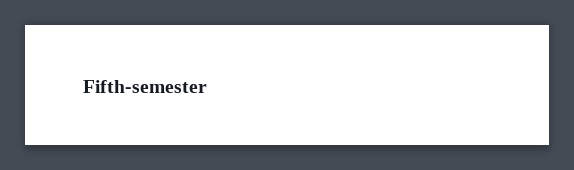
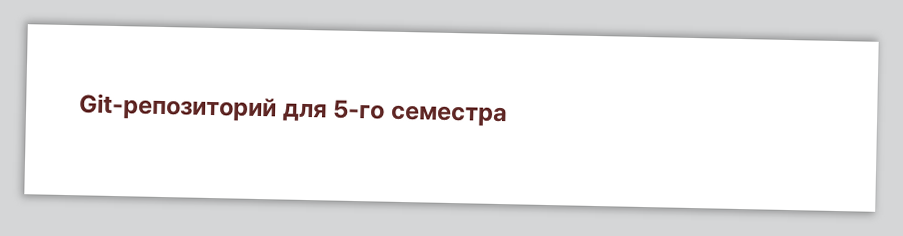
- Fifth-semester
+ Git-репозиторий для 5-го семестра

